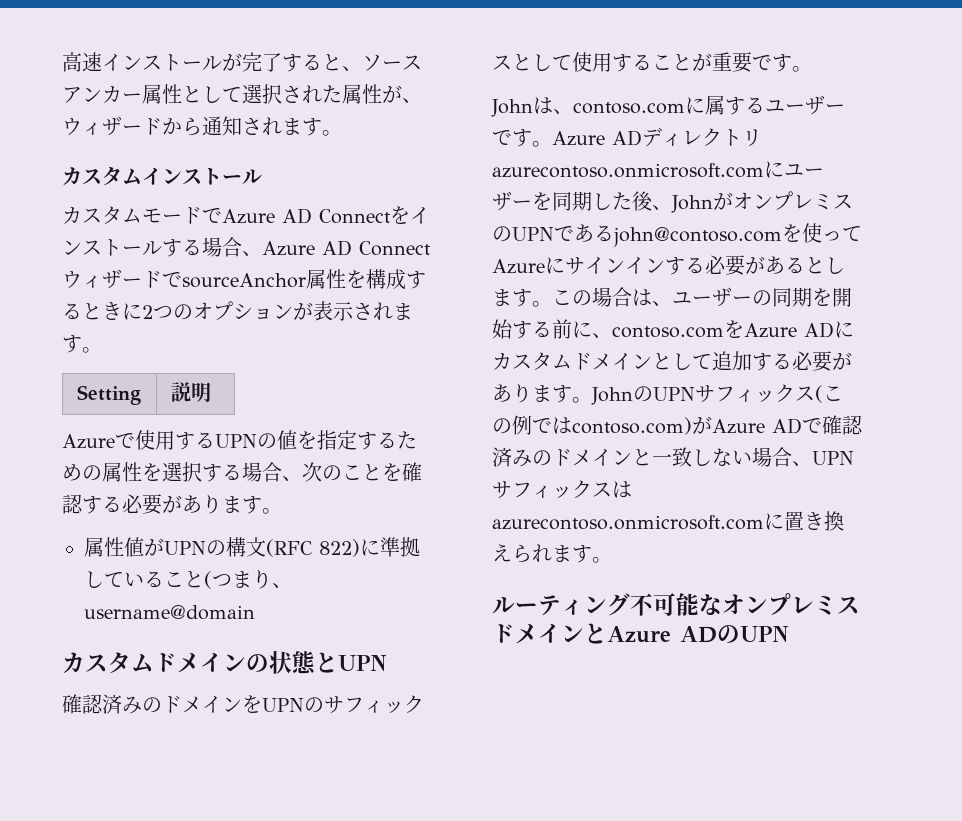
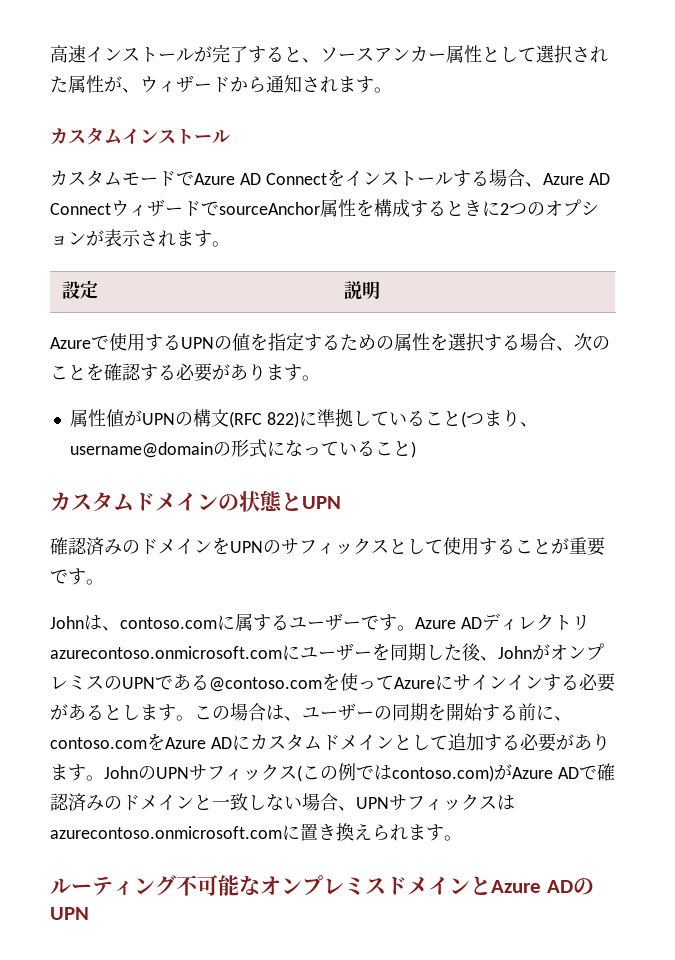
- Setting | 説明
+ 設定 | 説明
- 属性値がUPNの構文(RFC 822)に準拠していること(つまり、username@domain
+ 属性値がUPNの構文(RFC 822)に準拠していること(つまり、username@domainの形式になっていること)
- Azure ADディレクトリazurecontoso.onmicrosoft.comにユーザーを同期した後、JohnがオンプレミスのUPNであるjohn@contoso.comを使ってAzureにサインインする必要があるとします。
+ Azure ADディレクトリazurecontoso.onmicrosoft.comにユーザーを同期した後、JohnがオンプレミスのUPNである@contoso.comを使ってAzureにサインインする必要があるとします。

